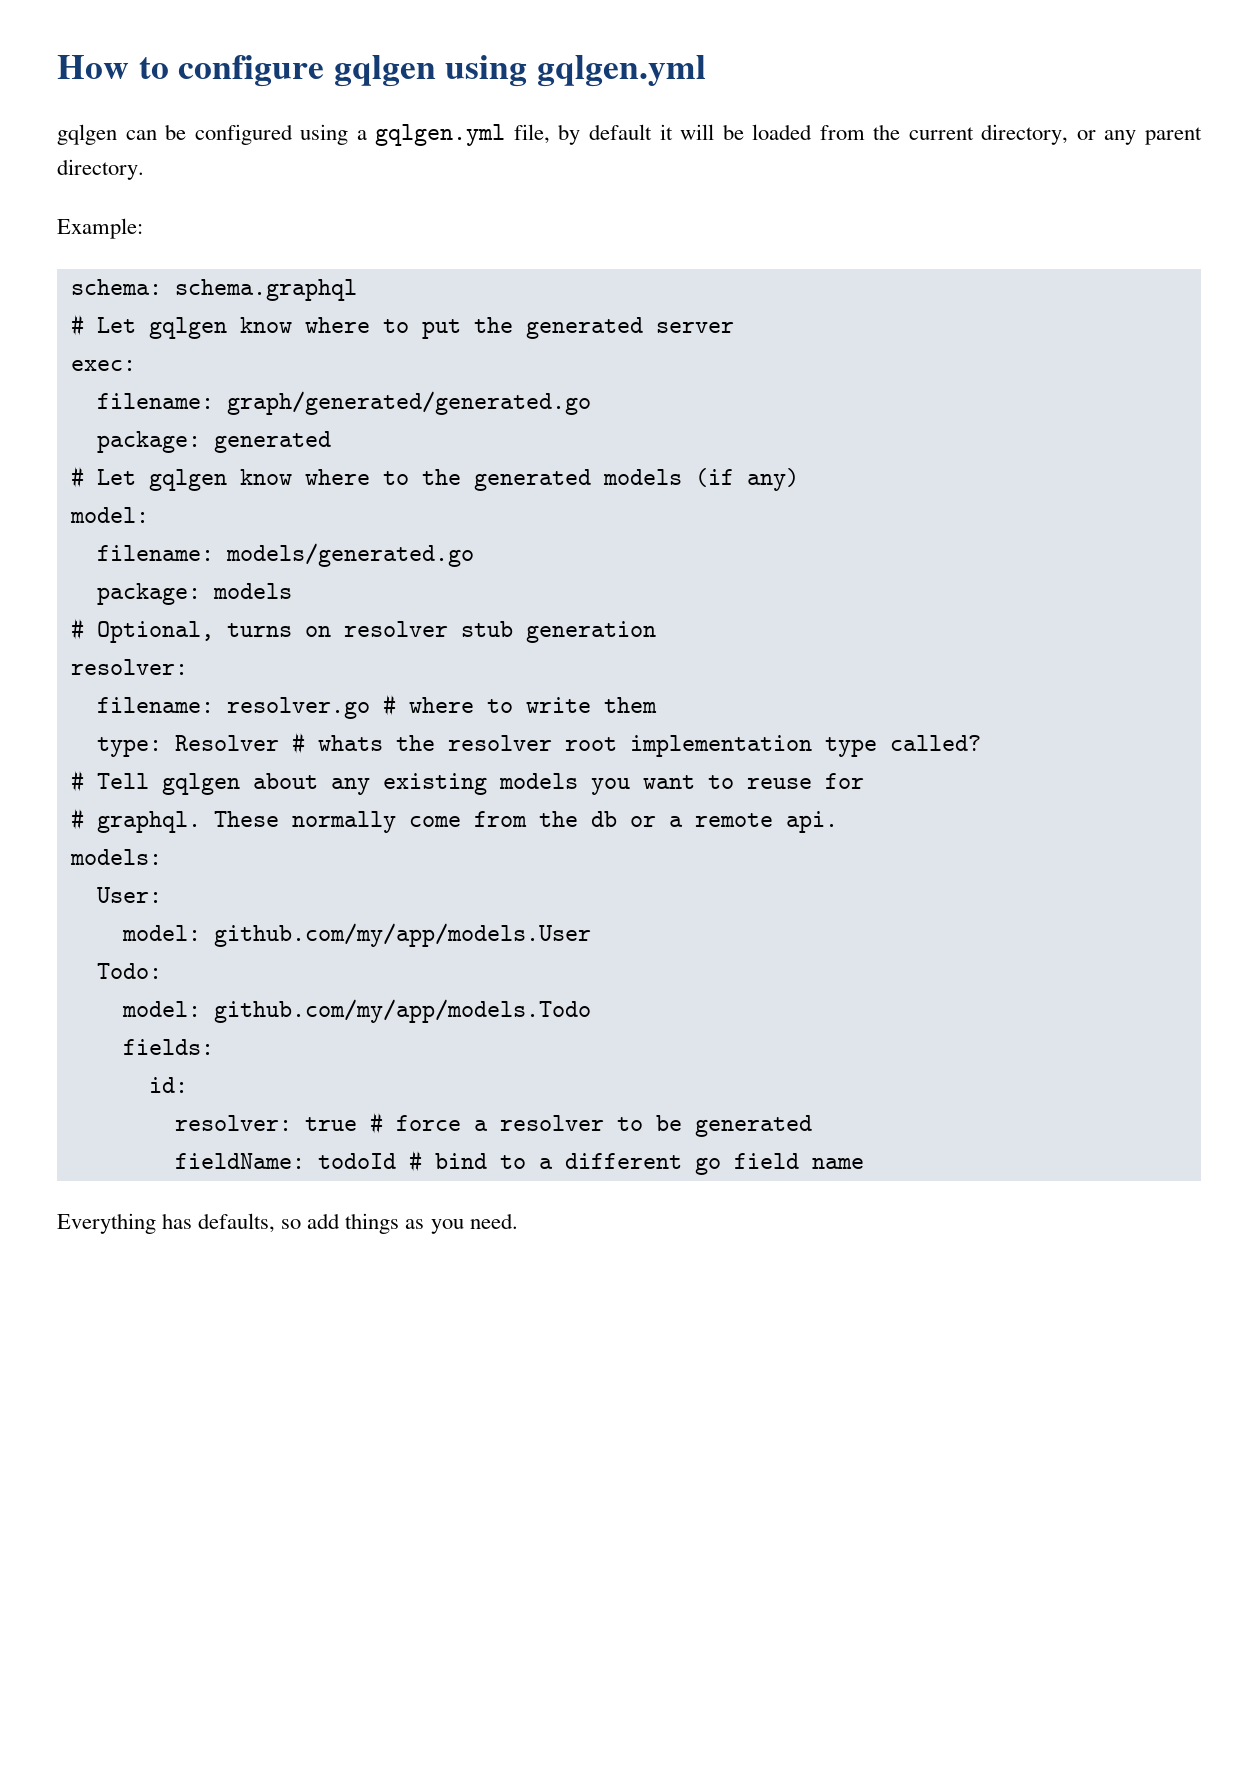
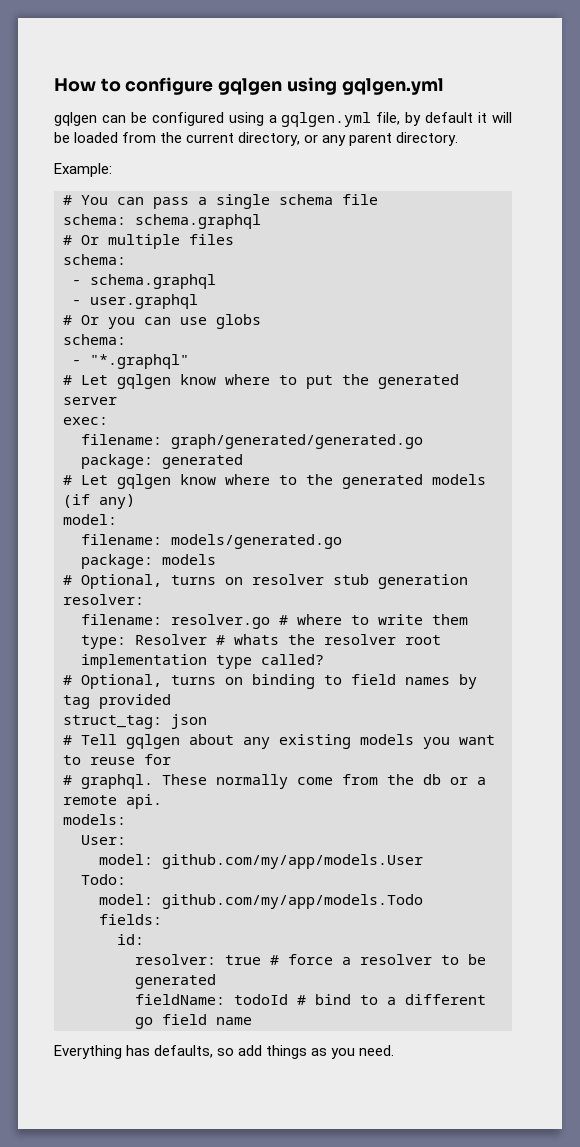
+ # You can pass a single schema file
  schema: schema.graphql
+ # Or multiple files
+ schema:
+ - schema.graphql
+ - user.graphql
+ # Or you can use globs
+ schema:
+ - "*.graphql"
+ # Optional, turns on binding to field names by tag provided
+ struct_tag: json

